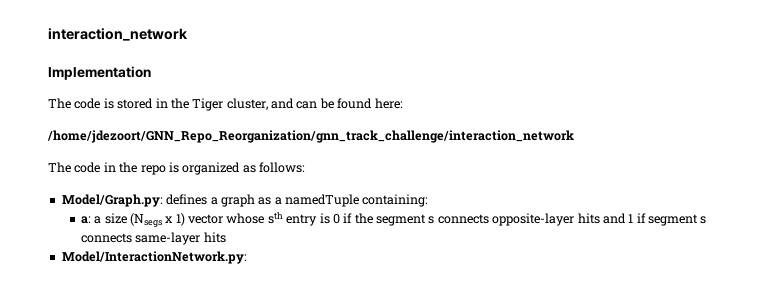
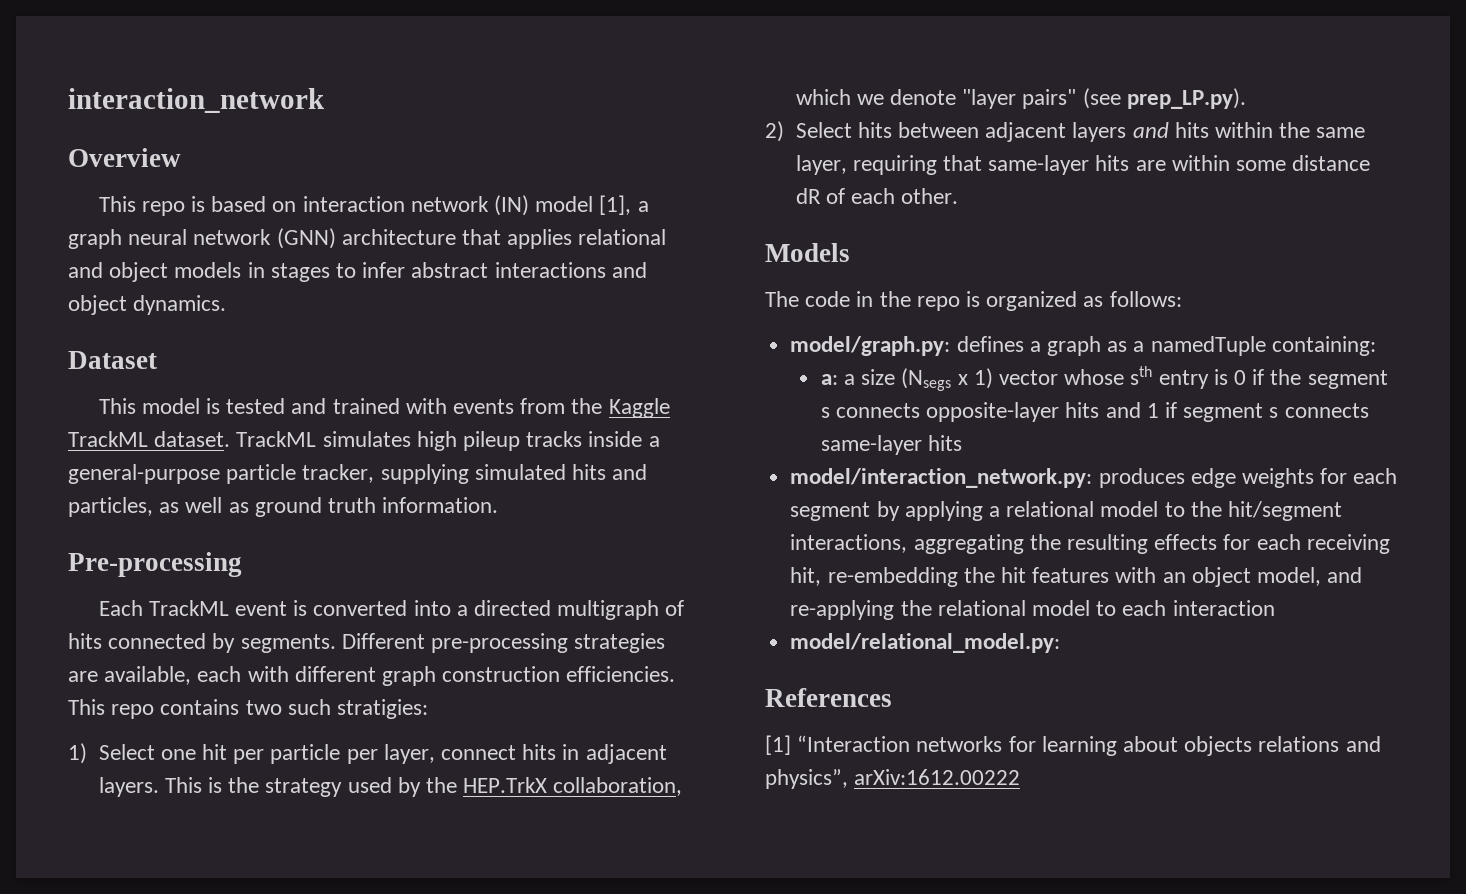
- Implementation
- The code is stored in the Tiger cluster, and can be found here:
- /home/jdezoort/GNN_Repo_Reorganization/gnn_track_challenge/interaction_network
+ Overview
+ This repo is based on interaction network (IN) model [1], a graph neural network (GNN) architecture that applies relational and object models in stages to infer abstract interactions and object dynamics.
+ Dataset
+ This model is tested and trained with events from the Kaggle TrackML dataset. TrackML simulates high pileup tracks inside a general-purpose particle tracker, supplying simulated hits and particles, as well as ground truth information.
+ Pre-processing
+ Each TrackML event is converted into a directed multigraph of hits connected by segments. Different pre-processing strategies are available, each with different graph construction efficiencies. This repo contains two such stratigies:
+ 1) Select one hit per particle per layer, connect hits in adjacent layers. This is the strategy used by the HEP.TrkX collaboration, which we denote "layer pairs" (see prep_LP.py).
+ 2) Select hits between adjacent layers and hits within the same layer, requiring that same-layer hits are within some distance dR of each other.
+ Models
- Model/Graph.py: defines a graph as a namedTuple containing:
+ model/graph.py: defines a graph as a namedTuple containing:
- Model/InteractionNetwork.py:
+ model/interaction_network.py: produces edge weights for each segment by applying a relational model to the hit/segment interactions, aggregating the resulting effects for each receiving hit, re-embedding the hit features with an object model, and re-applying the relational model to each interaction
+ model/relational_model.py:
+ References
+ [1] “Interaction networks for learning about objects relations and physics”, arXiv:1612.00222

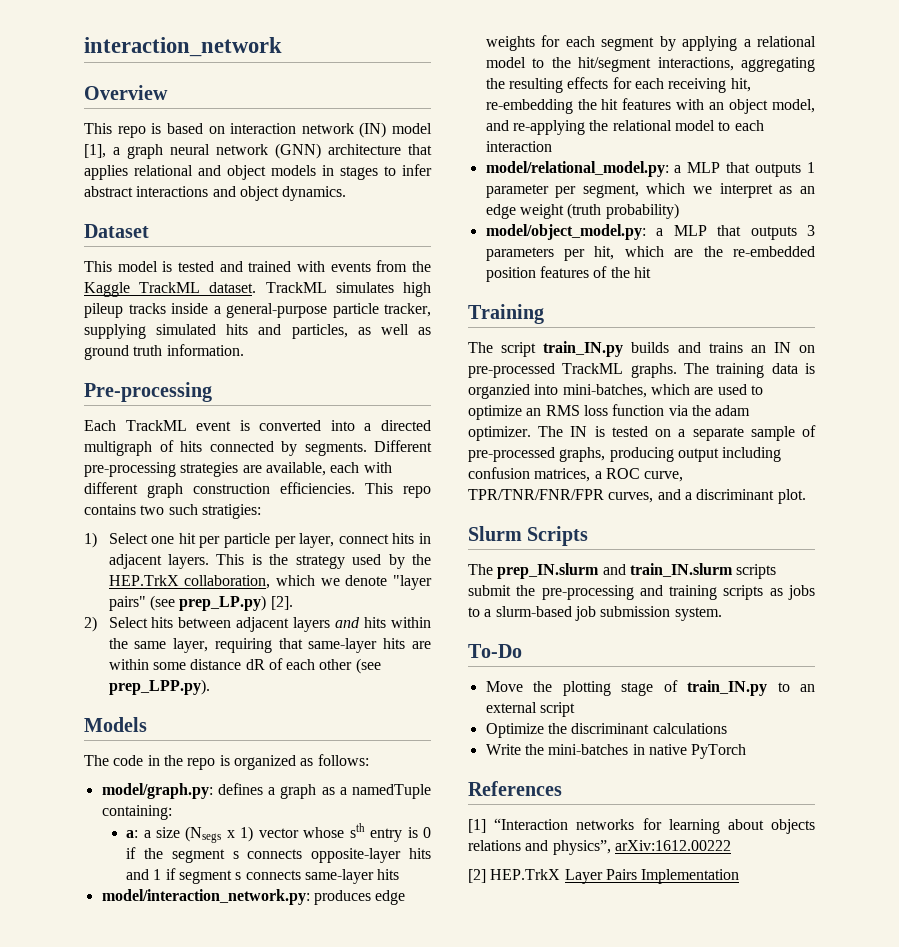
- This is the strategy used by the HEP.TrkX collaboration, which we denote "layer pairs" (see prep_LP.py).
+ This is the strategy used by the HEP.TrkX collaboration, which we denote "layer pairs" (see prep_LP.py) [2].
- 2) Select hits between adjacent layers and hits within the same layer, requiring that same-layer hits are within some distance dR of each other.
+ 2) Select hits between adjacent layers and hits within the same layer, requiring that same-layer hits are within some distance dR of each other (see prep_LPP.py).
- model/relational_model.py:
+ model/relational_model.py: a MLP that outputs 1 parameter per segment, which we interpret as an edge weight (truth probability)
+ model/object_model.py: a MLP that outputs 3 parameters per hit, which are the re-embedded position features of the hit
+ Training
+ The script train_IN.py builds and trains an IN on pre-processed TrackML graphs. The training data is organzied into mini-batches, which are used to optimize an RMS loss function via the adam optimizer. The IN is tested on a separate sample of pre-processed graphs, producing output including confusion matrices, a ROC curve, TPR/TNR/FNR/FPR curves, and a discriminant plot.
+ Slurm Scripts
+ The prep_IN.slurm and train_IN.slurm scripts submit the pre-processing and training scripts as jobs to a slurm-based job submission system.
+ To-Do
+ Move the plotting stage of train_IN.py to an external script
+ Optimize the discriminant calculations
+ Write the mini-batches in native PyTorch
+ [2] HEP.TrkX Layer Pairs Implementation

